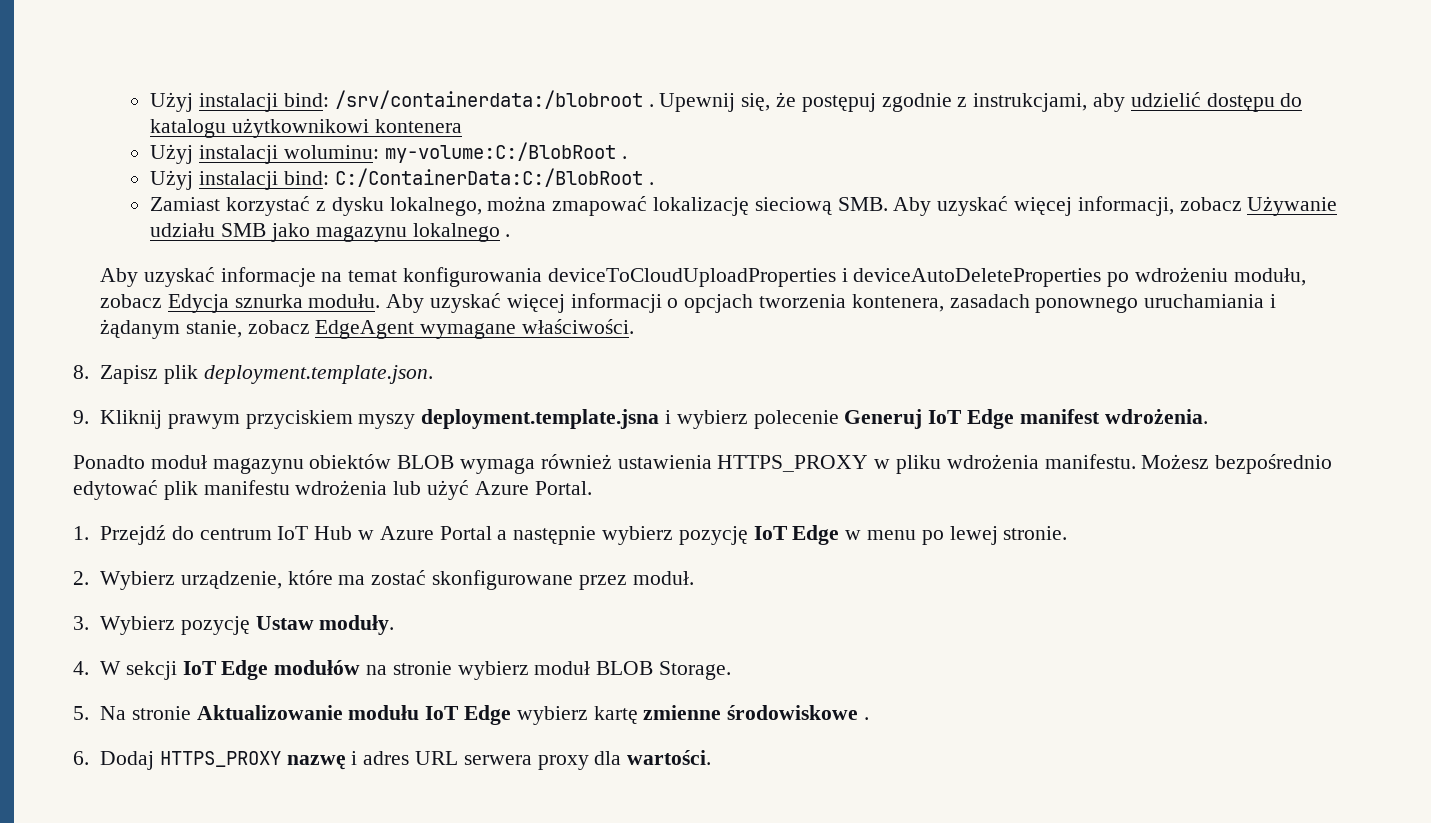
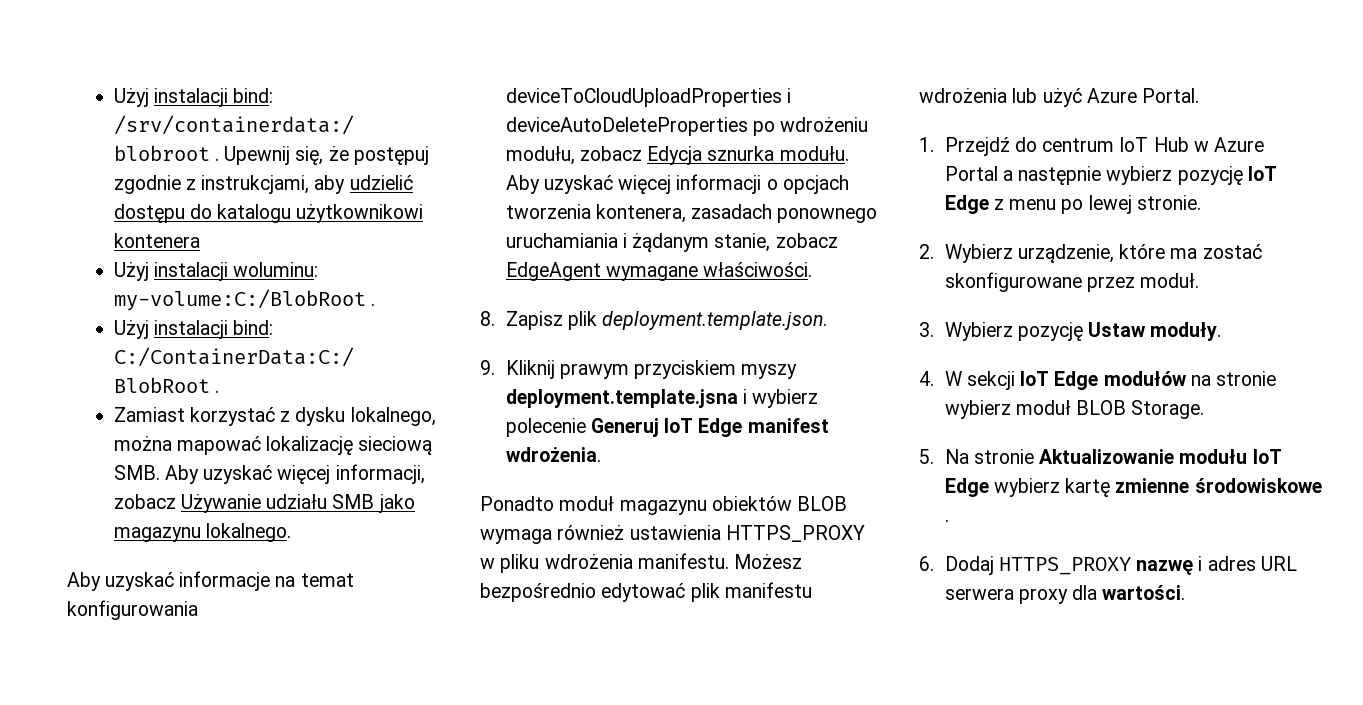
- Zamiast korzystać z dysku lokalnego, można zmapować lokalizację sieciową SMB. Aby uzyskać więcej informacji, zobacz Używanie udziału SMB jako magazynu lokalnego .
+ Zamiast korzystać z dysku lokalnego, można mapować lokalizację sieciową SMB. Aby uzyskać więcej informacji, zobacz Używanie udziału SMB jako magazynu lokalnego.
- 1. Przejdź do centrum IoT Hub w Azure Portal a następnie wybierz pozycję IoT Edge w menu po lewej stronie.
+ 1. Przejdź do centrum IoT Hub w Azure Portal a następnie wybierz pozycję IoT Edge z menu po lewej stronie.

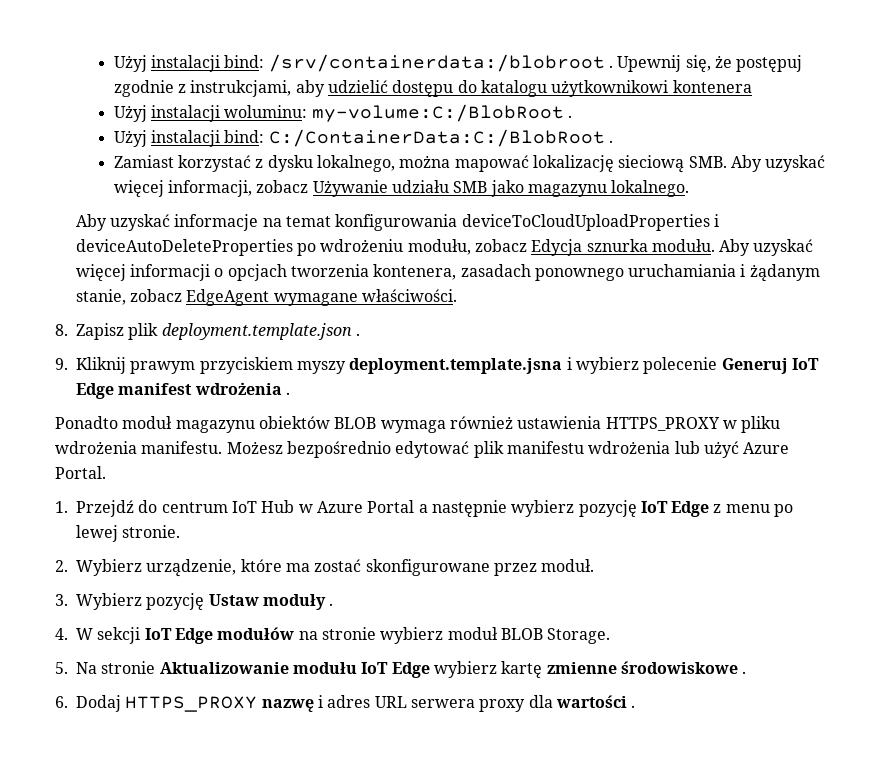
- 8. Zapisz plik deployment.template.json.
+ 8. Zapisz plik deployment.template.json .
- 9. Kliknij prawym przyciskiem myszy deployment.template.jsna i wybierz polecenie Generuj IoT Edge manifest wdrożenia.
+ 9. Kliknij prawym przyciskiem myszy deployment.template.jsna i wybierz polecenie Generuj IoT Edge manifest wdrożenia .
- 3. Wybierz pozycję Ustaw moduły.
+ 3. Wybierz pozycję Ustaw moduły .
- 6. Dodaj HTTPS_PROXY nazwę i adres URL serwera proxy dla wartości.
+ 6. Dodaj HTTPS_PROXY nazwę i adres URL serwera proxy dla wartości .

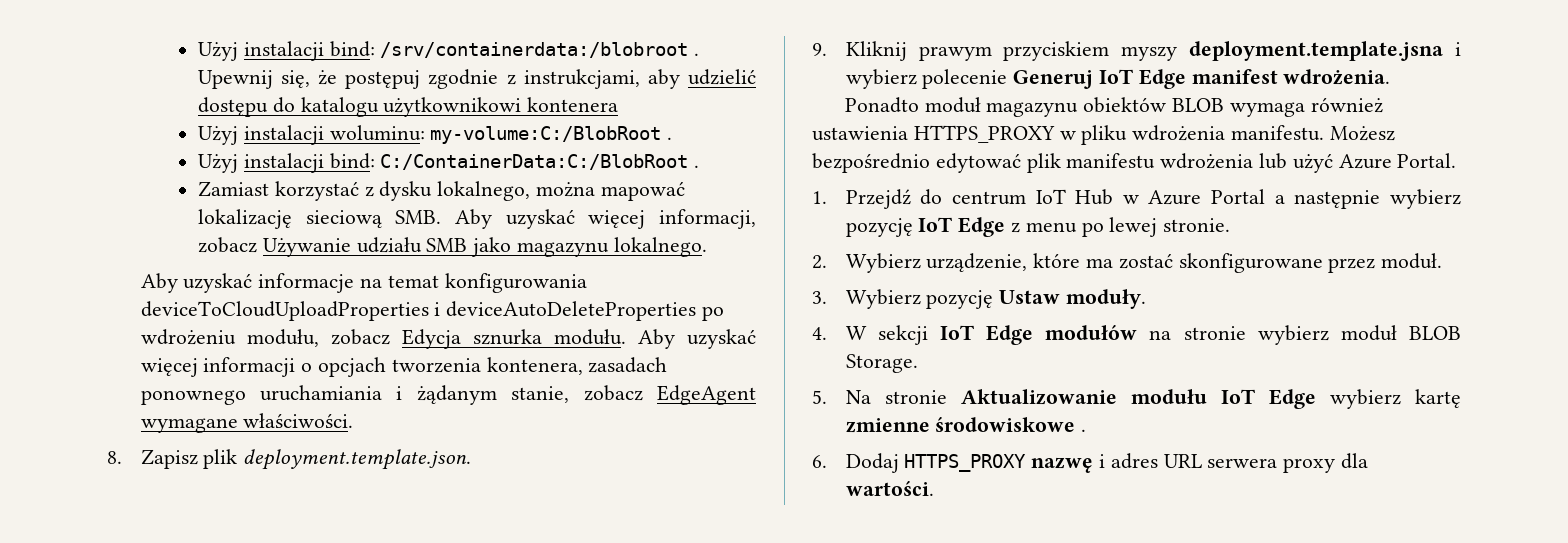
- 8. Zapisz plik deployment.template.json .
+ 8. Zapisz plik deployment.template.json.
- 9. Kliknij prawym przyciskiem myszy deployment.template.jsna i wybierz polecenie Generuj IoT Edge manifest wdrożenia .
+ 9. Kliknij prawym przyciskiem myszy deployment.template.jsna i wybierz polecenie Generuj IoT Edge manifest wdrożenia.
- 3. Wybierz pozycję Ustaw moduły .
+ 3. Wybierz pozycję Ustaw moduły.
- 6. Dodaj HTTPS_PROXY nazwę i adres URL serwera proxy dla wartości .
+ 6. Dodaj HTTPS_PROXY nazwę i adres URL serwera proxy dla wartości.

